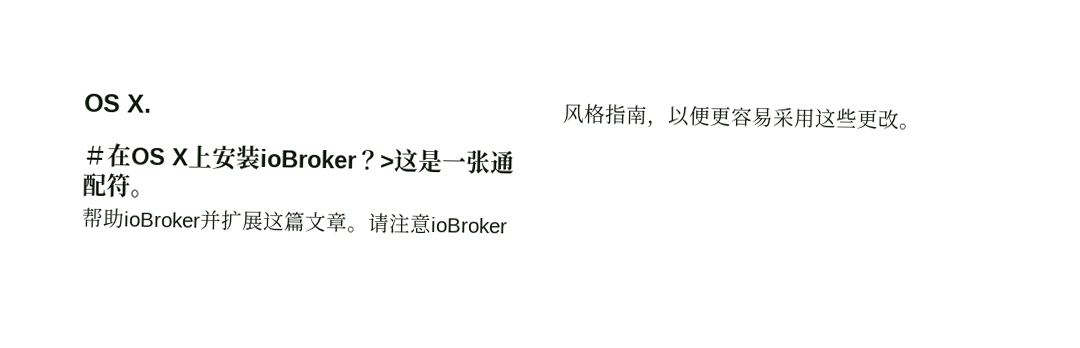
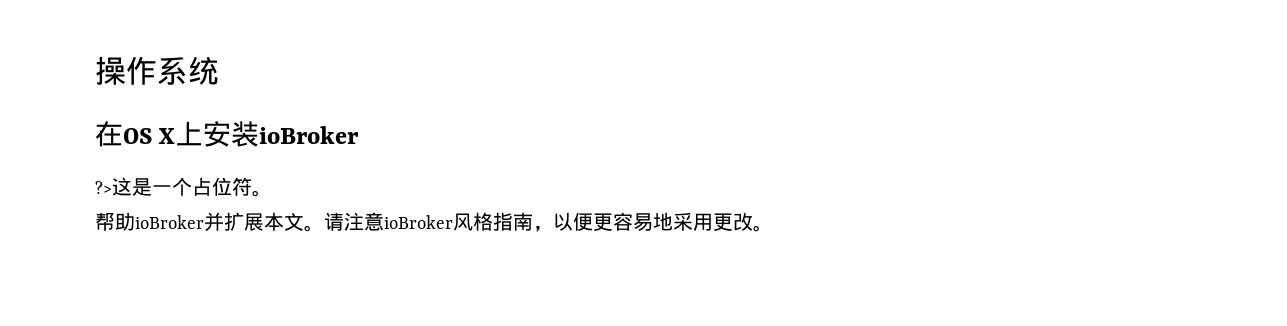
- OS X.
- ＃在OS X上安装ioBroker？>这是一张通配符。
+ 操作系统
+ 在OS X上安装ioBroker
+ ?>这是一个占位符。
- 帮助ioBroker并扩展这篇文章。
+ 帮助ioBroker并扩展本文。
- 请注意ioBroker风格指南，以便更容易采用这些更改。
+ 请注意ioBroker风格指南，以便更容易地采用更改。

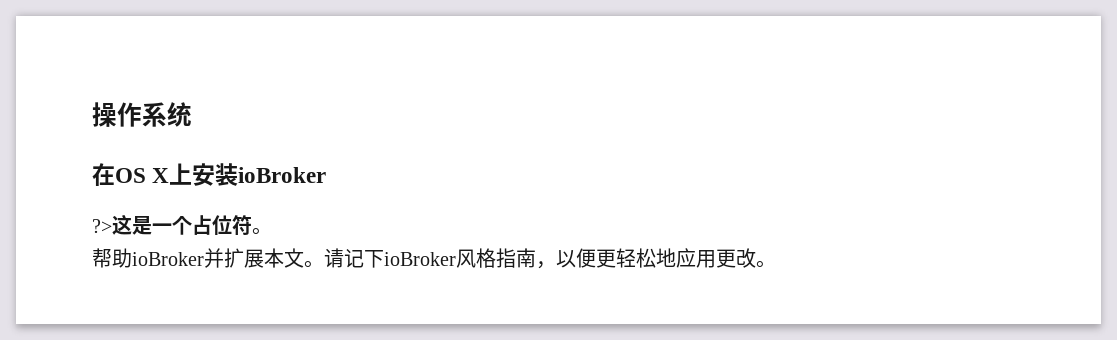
- 请注意ioBroker风格指南，以便更容易地采用更改。
+ 请记下ioBroker风格指南，以便更轻松地应用更改。

